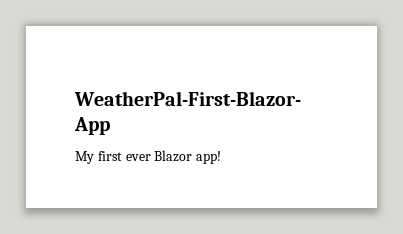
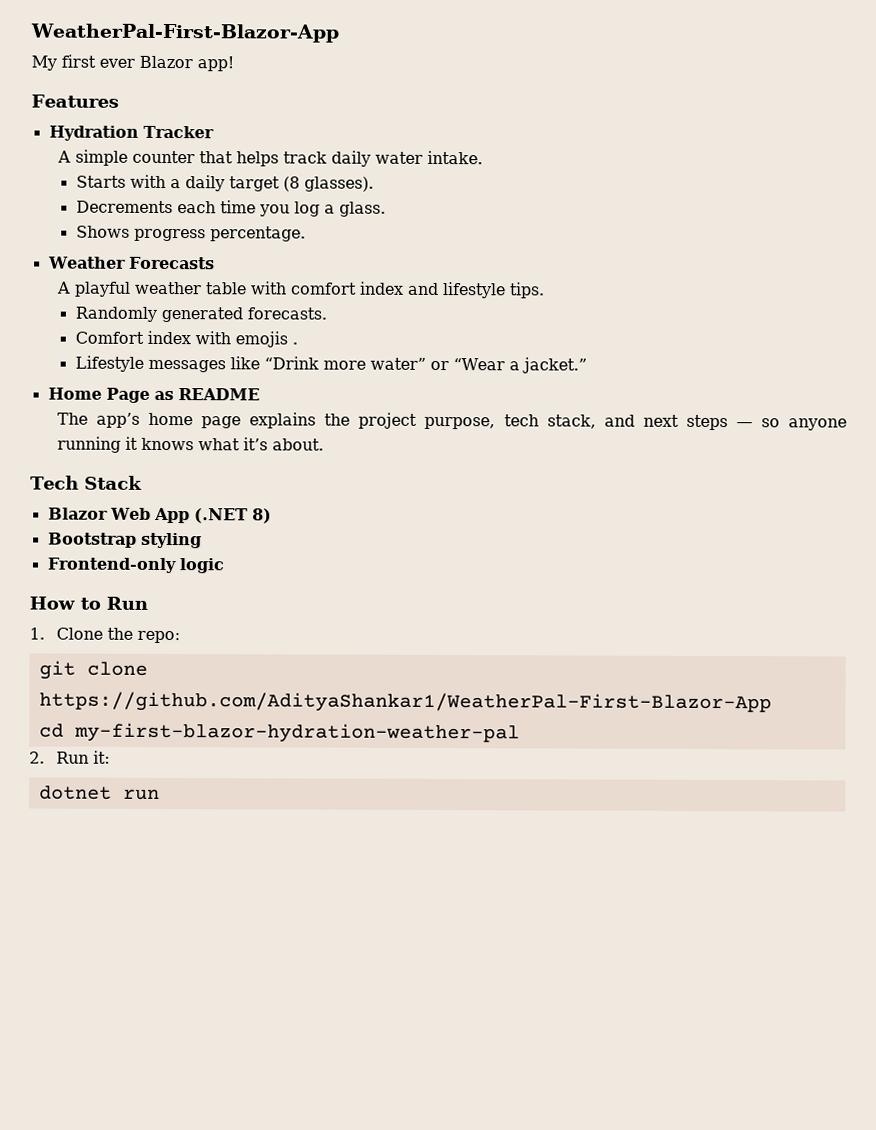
+ Features
+ Hydration Tracker
+ A simple counter that helps track daily water intake.
+ Starts with a daily target (8 glasses).
+ Decrements each time you log a glass.
+ Shows progress percentage.
+ Weather Forecasts
+ A playful weather table with comfort index and lifestyle tips.
+ Randomly generated forecasts.
+ Comfort index with emojis .
+ Lifestyle messages like “Drink more water” or “Wear a jacket.”
+ Home Page as README
+ The app’s home page explains the project purpose, tech stack, and next steps — so anyone running it knows what it’s about.
+ Tech Stack
+ Blazor Web App (.NET 8)
+ Bootstrap styling
+ Frontend‑only logic
+ How to Run
+ 1. Clone the repo:
+ git clone https://github.com/AdityaShankar1/WeatherPal-First-Blazor-App
+ cd my-first-blazor-hydration-weather-pal
+ 2. Run it:
+ dotnet run

